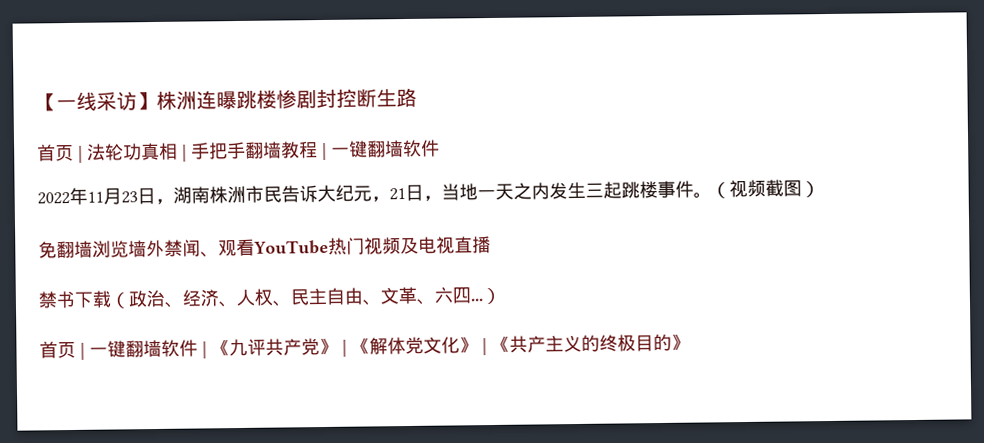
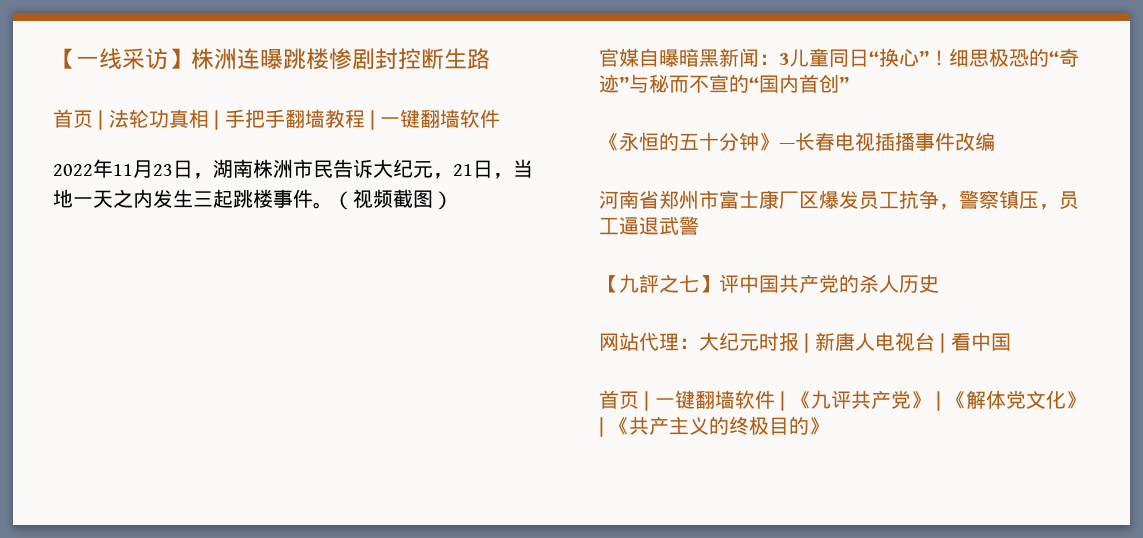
- 免翻墙浏览墙外禁闻、观看YouTube热门视频及电视直播
- 禁书下载（政治、经济、人权、民主自由、文革、六四...）
+ 官媒自曝暗黑新闻：3儿童同日“换心”！细思极恐的“奇迹”与秘而不宣的“国内首创”
+ 《永恒的五十分钟》—长春电视插播事件改编
+ 河南省郑州市富士康厂区爆发员工抗争，警察镇压，员工逼退武警
+ 【九評之七】评中国共产党的杀人历史
+ 网站代理：大纪元时报 | 新唐人电视台 | 看中国

